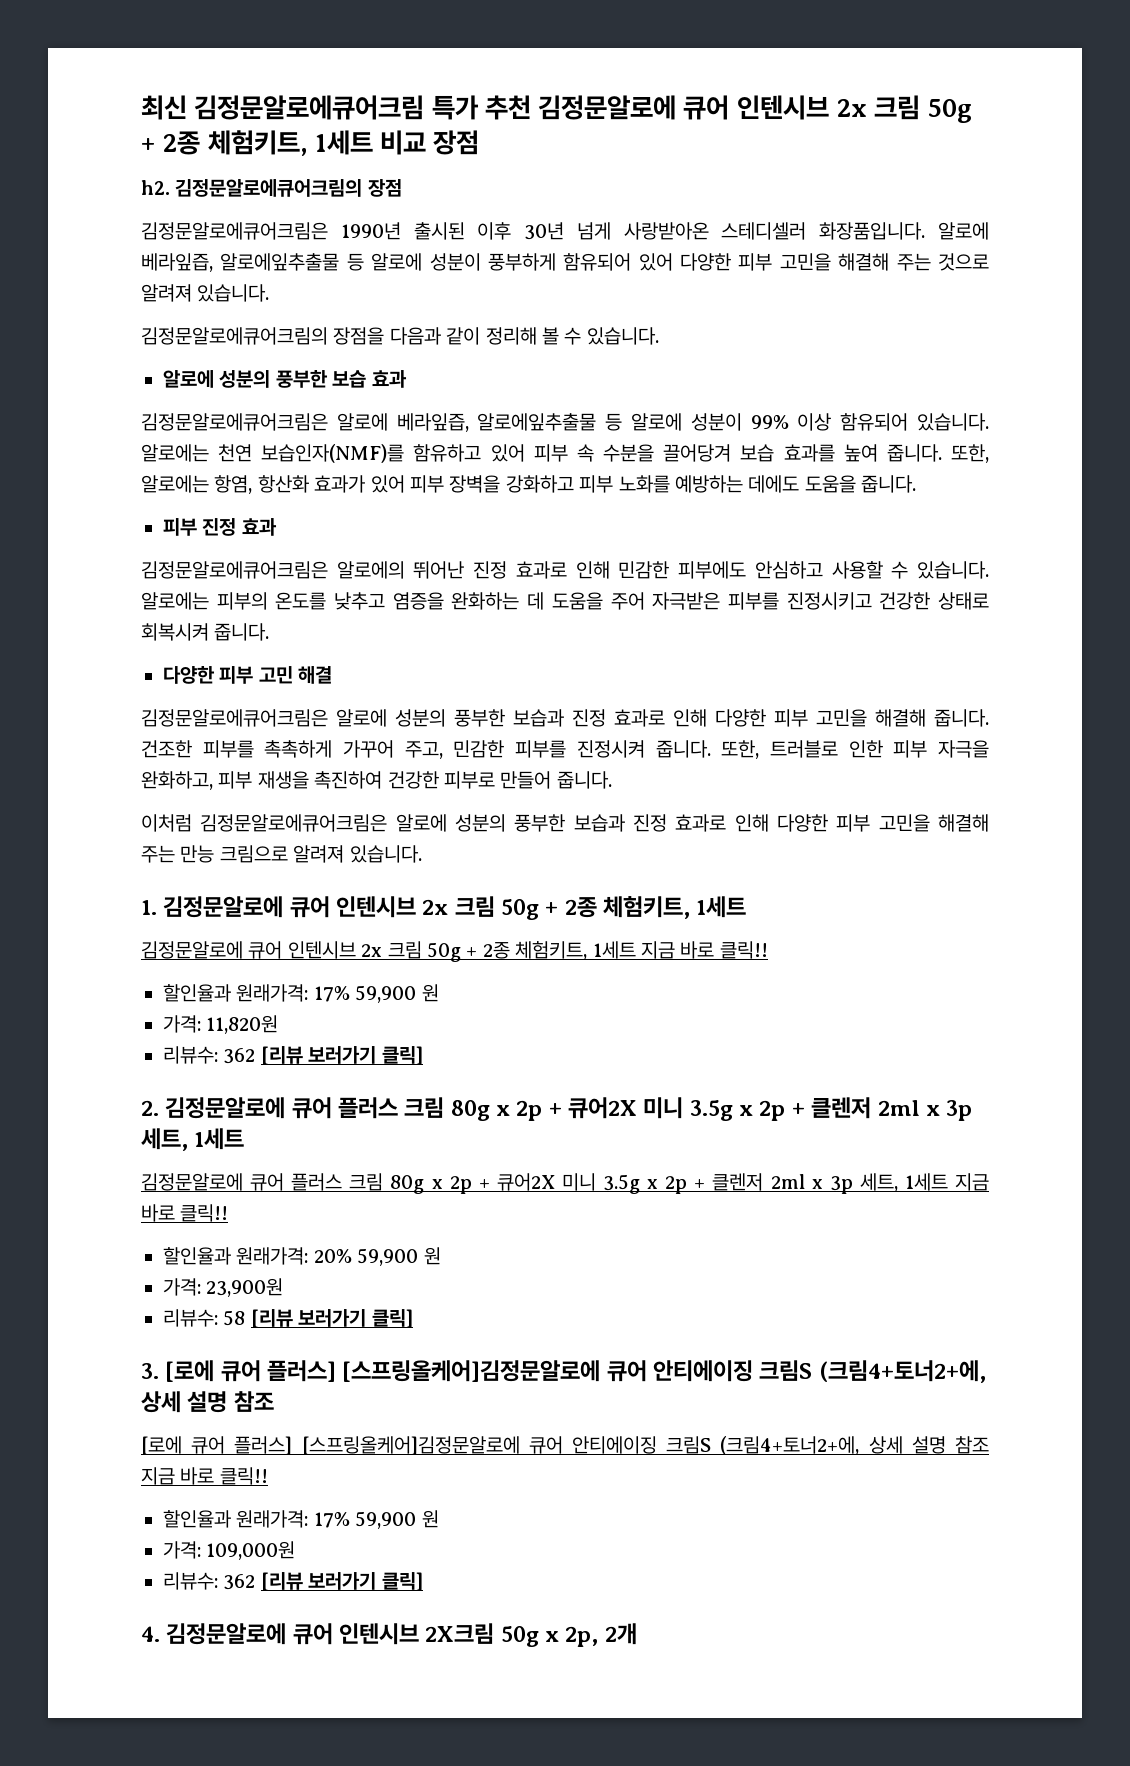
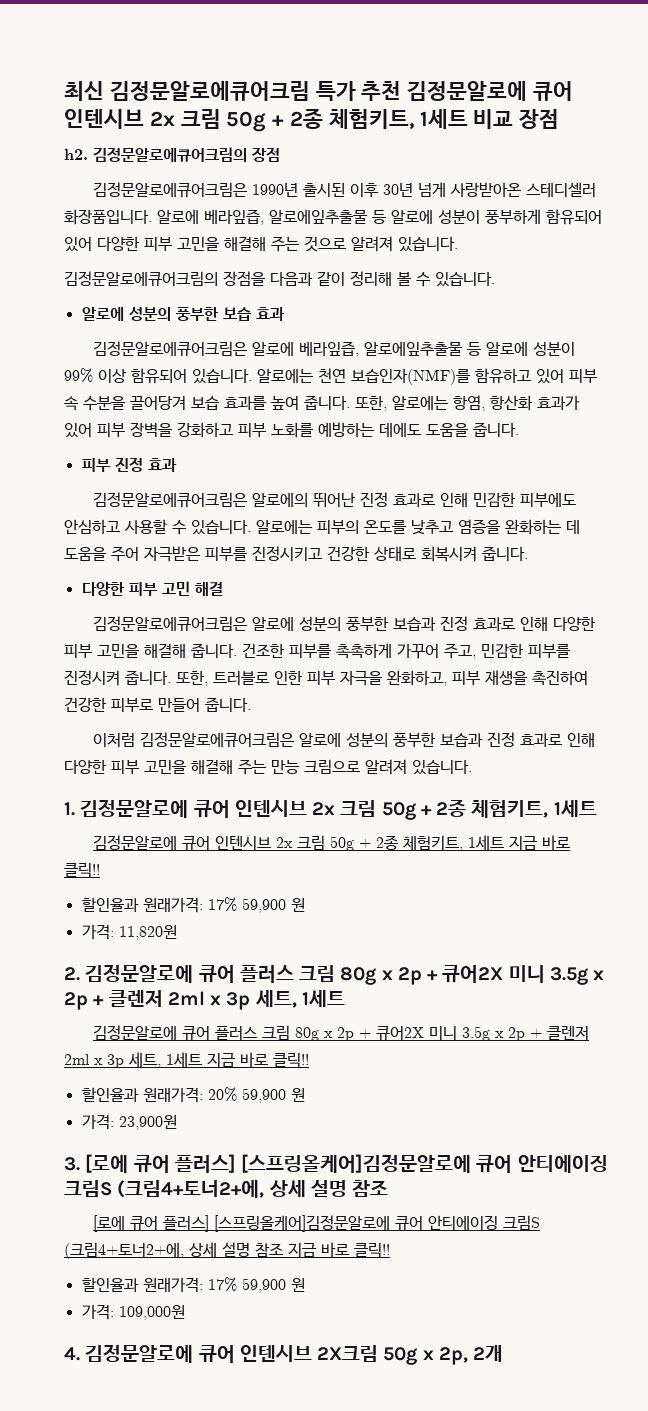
  가격: 11,820원
- 리뷰수: 362 [리뷰 보러가기 클릭]
- 리뷰수: 58 [리뷰 보러가기 클릭]
  가격: 109,000원
- 리뷰수: 362 [리뷰 보러가기 클릭]

